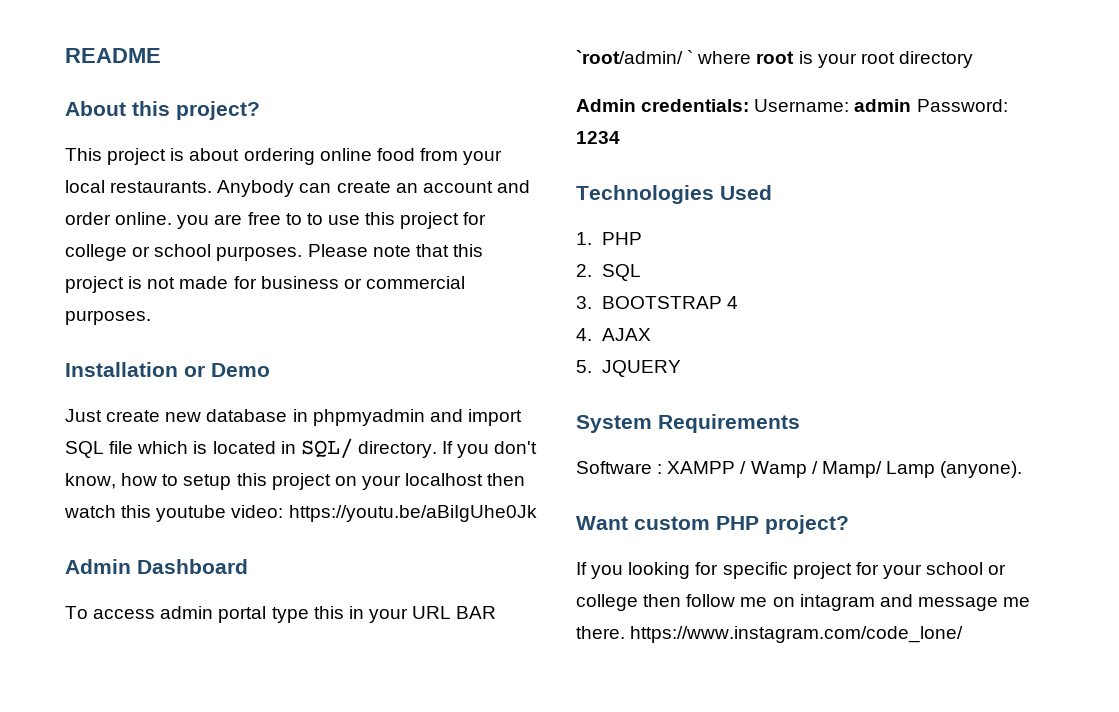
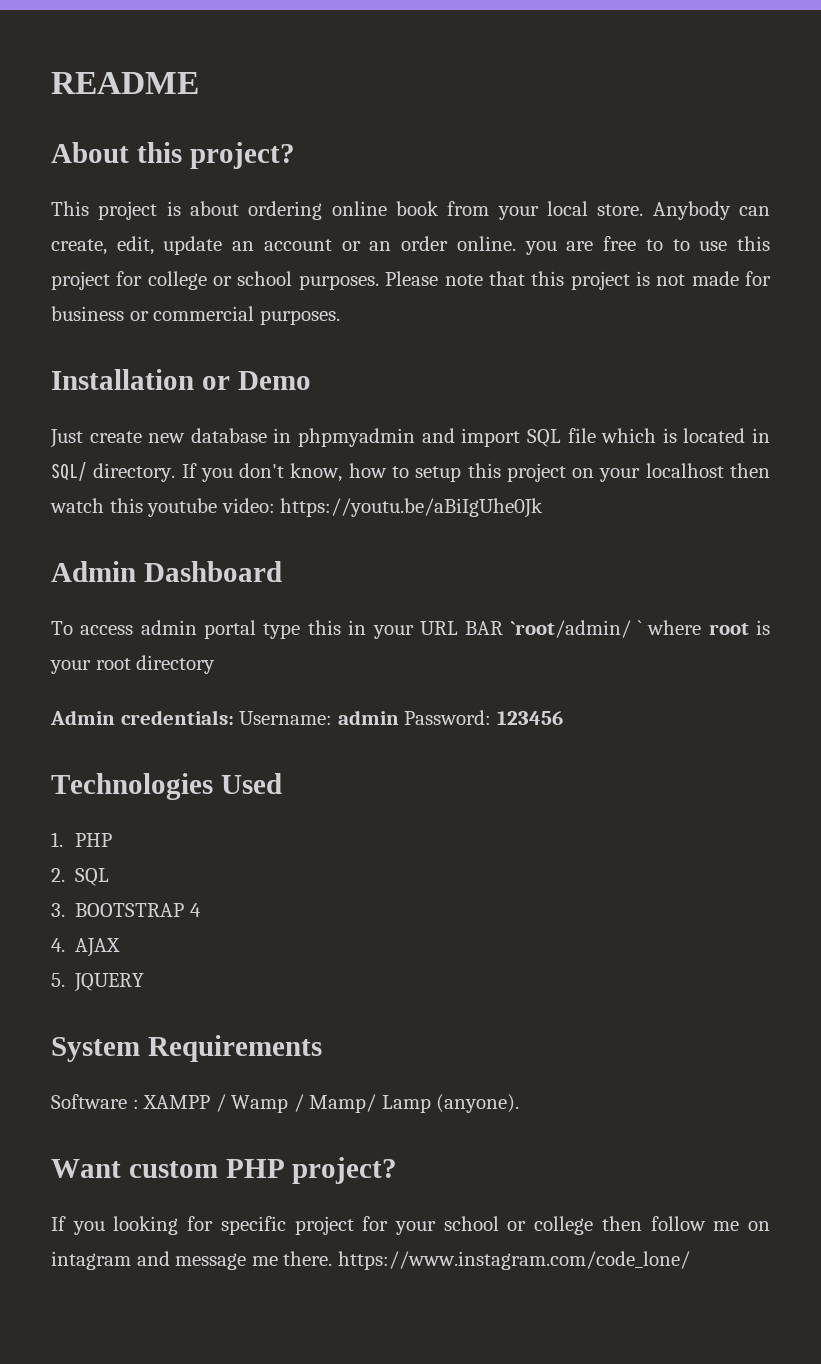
- This project is about ordering online food from your local restaurants.
+ This project is about ordering online book from your local store.
- Anybody can create an account and order online. you are free to to use this project for college or school purposes.
+ Anybody can create, edit, update an account or an order online. you are free to to use this project for college or school purposes.
- Admin credentials: Username: admin Password: 1234
+ Admin credentials: Username: admin Password: 123456

